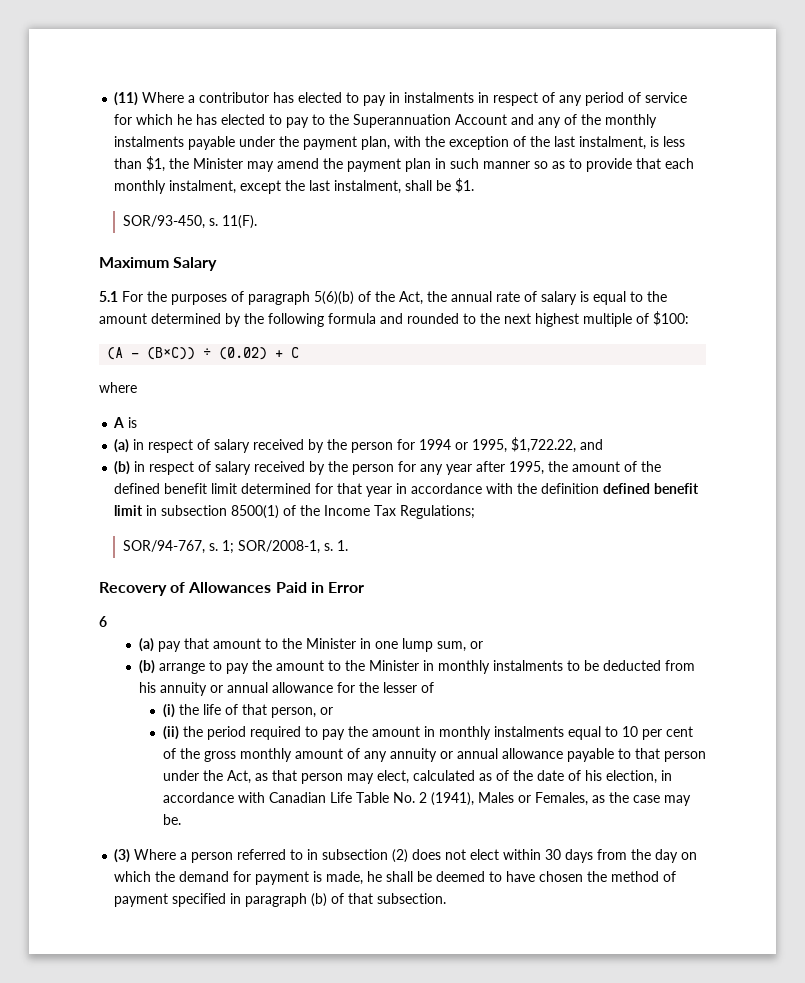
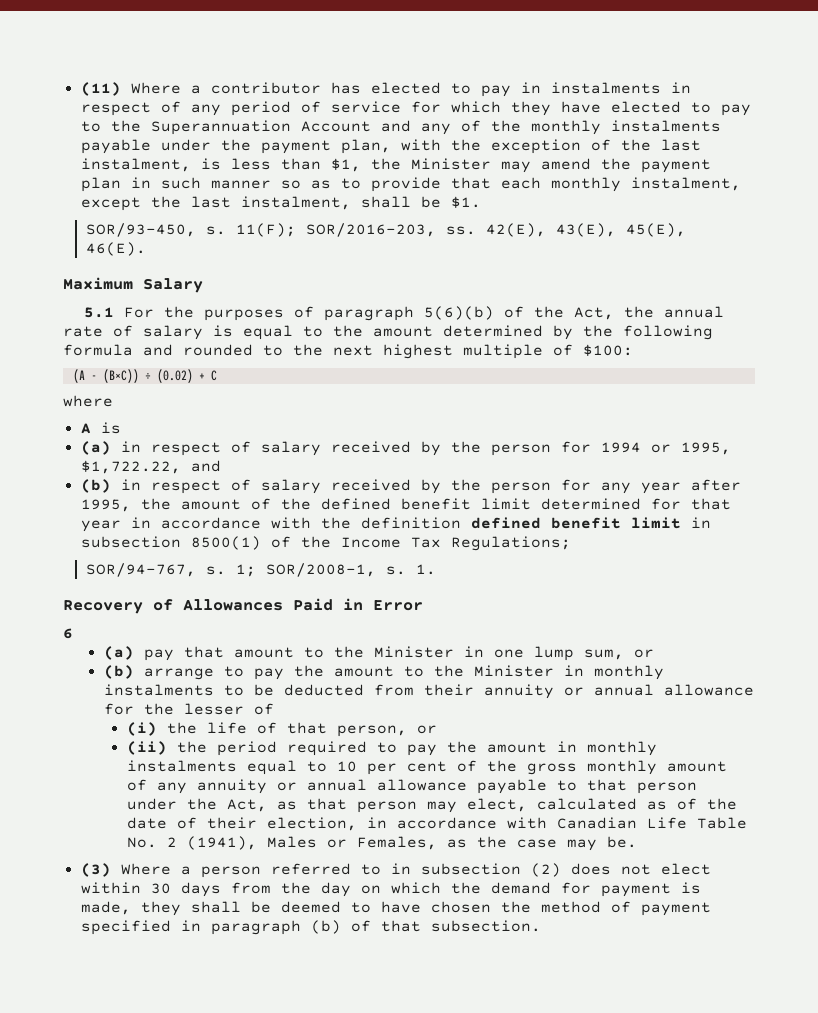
- (11) Where a contributor has elected to pay in instalments in respect of any period of service for which he has elected to pay to the Superannuation Account and any of the monthly instalments payable under the payment plan, with the exception of the last instalment, is less than $1, the Minister may amend the payment plan in such manner so as to provide that each monthly instalment, except the last instalment, shall be $1.
+ (11) Where a contributor has elected to pay in instalments in respect of any period of service for which they have elected to pay to the Superannuation Account and any of the monthly instalments payable under the payment plan, with the exception of the last instalment, is less than $1, the Minister may amend the payment plan in such manner so as to provide that each monthly instalment, except the last instalment, shall be $1.
- 11(F).
+ 11(F); SOR/2016-203, ss. 42(E), 43(E), 45(E), 46(E).
- (b) arrange to pay the amount to the Minister in monthly instalments to be deducted from his annuity or annual allowance for the lesser of
+ (b) arrange to pay the amount to the Minister in monthly instalments to be deducted from their annuity or annual allowance for the lesser of
- (ii) the period required to pay the amount in monthly instalments equal to 10 per cent of the gross monthly amount of any annuity or annual allowance payable to that person under the Act, as that person may elect, calculated as of the date of his election, in accordance with Canadian Life Table No. 2 (1941), Males or Females, as the case may be.
+ (ii) the period required to pay the amount in monthly instalments equal to 10 per cent of the gross monthly amount of any annuity or annual allowance payable to that person under the Act, as that person may elect, calculated as of the date of their election, in accordance with Canadian Life Table No. 2 (1941), Males or Females, as the case may be.
- (3) Where a person referred to in subsection (2) does not elect within 30 days from the day on which the demand for payment is made, he shall be deemed to have chosen the method of payment specified in paragraph (b) of that subsection.
+ (3) Where a person referred to in subsection (2) does not elect within 30 days from the day on which the demand for payment is made, they shall be deemed to have chosen the method of payment specified in paragraph (b) of that subsection.

